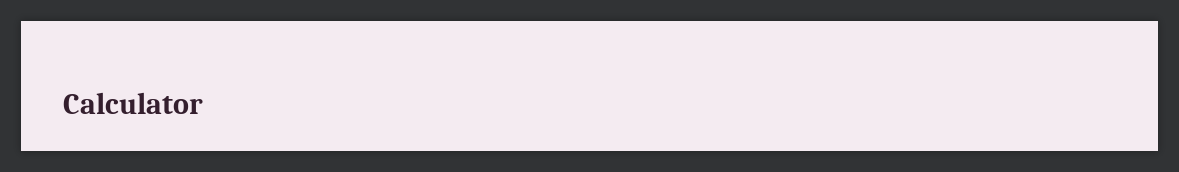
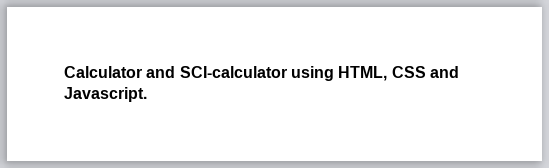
- Calculator
+ Calculator and SCI-calculator using HTML, CSS and Javascript.

